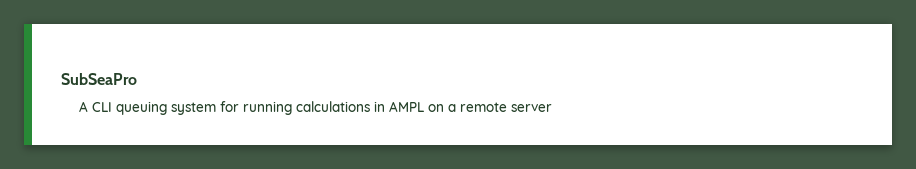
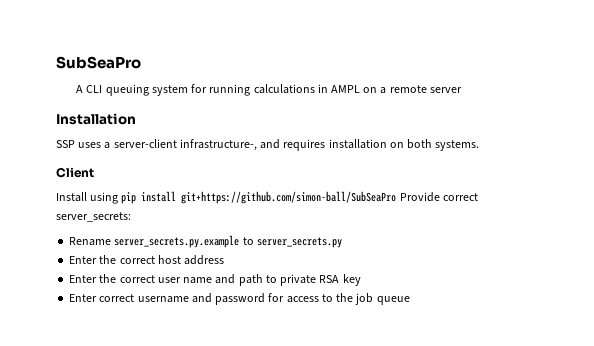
+ Installation
+ SSP uses a server-client infrastructure-, and requires installation on both systems.
+ Client
+ Install using pip install git+https://github.com/simon-ball/SubSeaPro Provide correct server_secrets:
+ Rename server_secrets.py.example to server_secrets.py
+ Enter the correct host address
+ Enter the correct user name and path to private RSA key
+ Enter correct username and password for access to the job queue

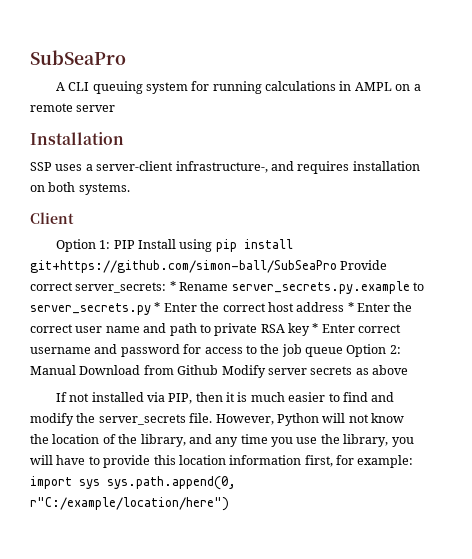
- Install using pip install git+https://github.com/simon-ball/SubSeaPro Provide correct server_secrets:
- Rename server_secrets.py.example to server_secrets.py
- Enter the correct host address
- Enter the correct user name and path to private RSA key
- Enter correct username and password for access to the job queue
+ Option 1: PIP Install using pip install git+https://github.com/simon-ball/SubSeaPro Provide correct server_secrets: * Rename server_secrets.py.example to server_secrets.py * Enter the correct host address * Enter the correct user name and path to private RSA key * Enter correct username and password for access to the job queue Option 2: Manual Download from Github Modify server secrets as above
+ If not installed via PIP, then it is much easier to find and modify the server_secrets file. However, Python will not know the location of the library, and any time you use the library, you will have to provide this location information first, for example: import sys sys.path.append(0, r"C:/example/location/here")

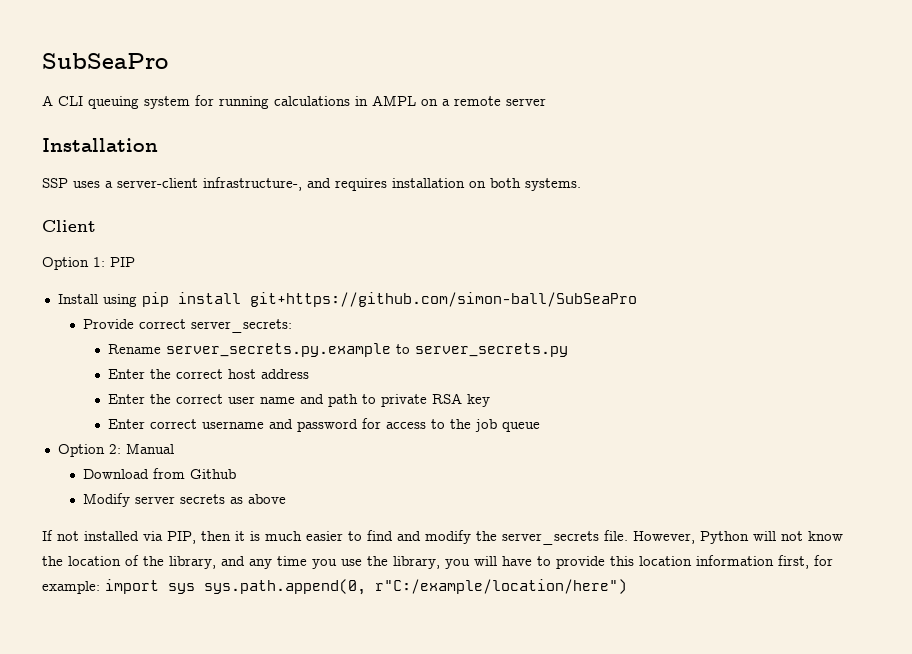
- Option 1: PIP Install using pip install git+https://github.com/simon-ball/SubSeaPro Provide correct server_secrets: * Rename server_secrets.py.example to server_secrets.py * Enter the correct host address * Enter the correct user name and path to private RSA key * Enter correct username and password for access to the job queue Option 2: Manual Download from Github Modify server secrets as above
+ Option 1: PIP
+ Install using pip install git+https://github.com/simon-ball/SubSeaPro
+ Provide correct server_secrets:
+ Rename server_secrets.py.example to server_secrets.py
+ Enter the correct host address
+ Enter the correct user name and path to private RSA key
+ Enter correct username and password for access to the job queue
+ Option 2: Manual
+ Download from Github
+ Modify server secrets as above

